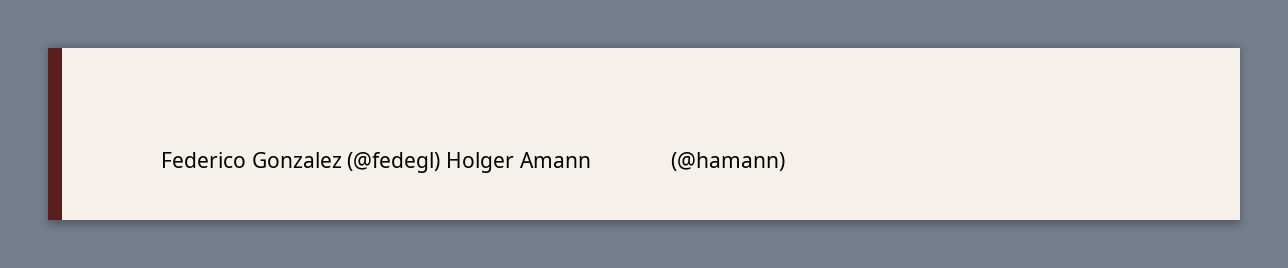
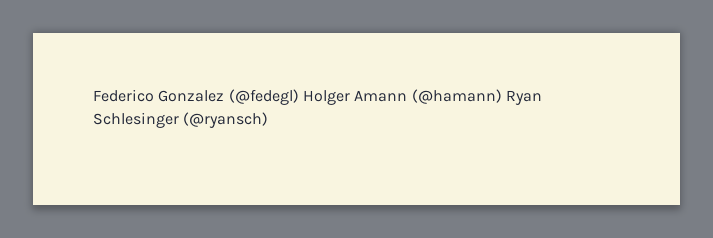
- Federico Gonzalez (@fedegl) Holger Amann (@hamann)
+ Federico Gonzalez (@fedegl) Holger Amann (@hamann) Ryan Schlesinger (@ryansch)

